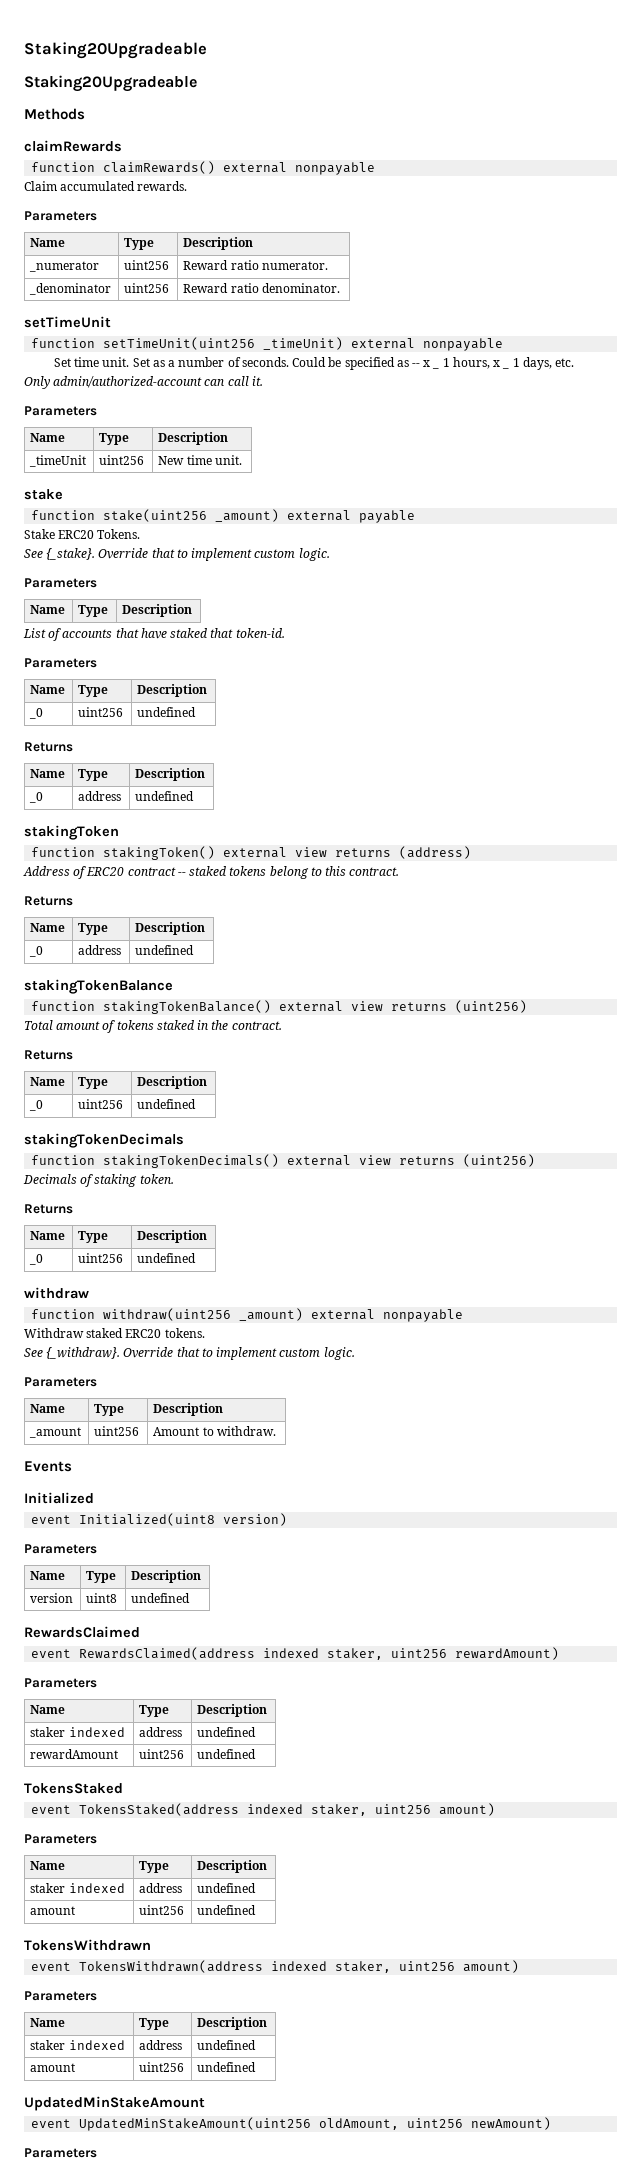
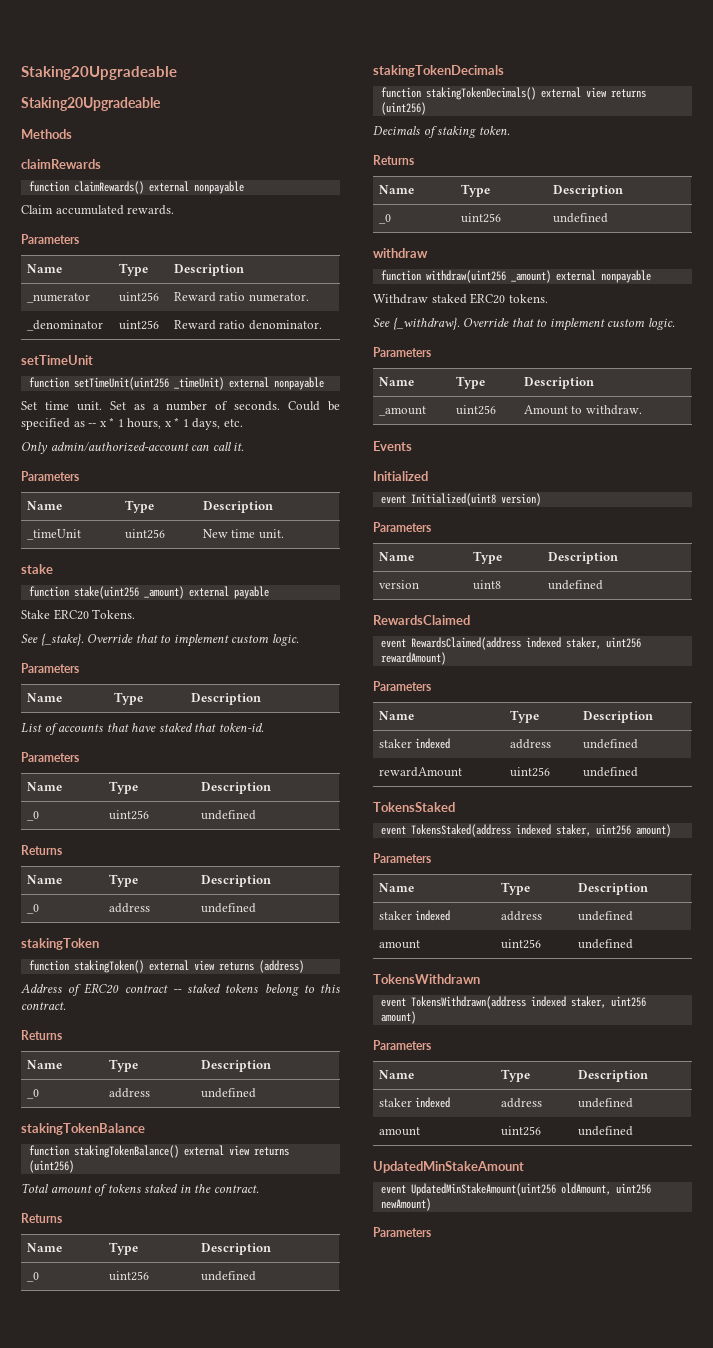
- Could be specified as -- x _ 1 hours, x _ 1 days, etc.
+ Could be specified as -- x * 1 hours, x * 1 days, etc.

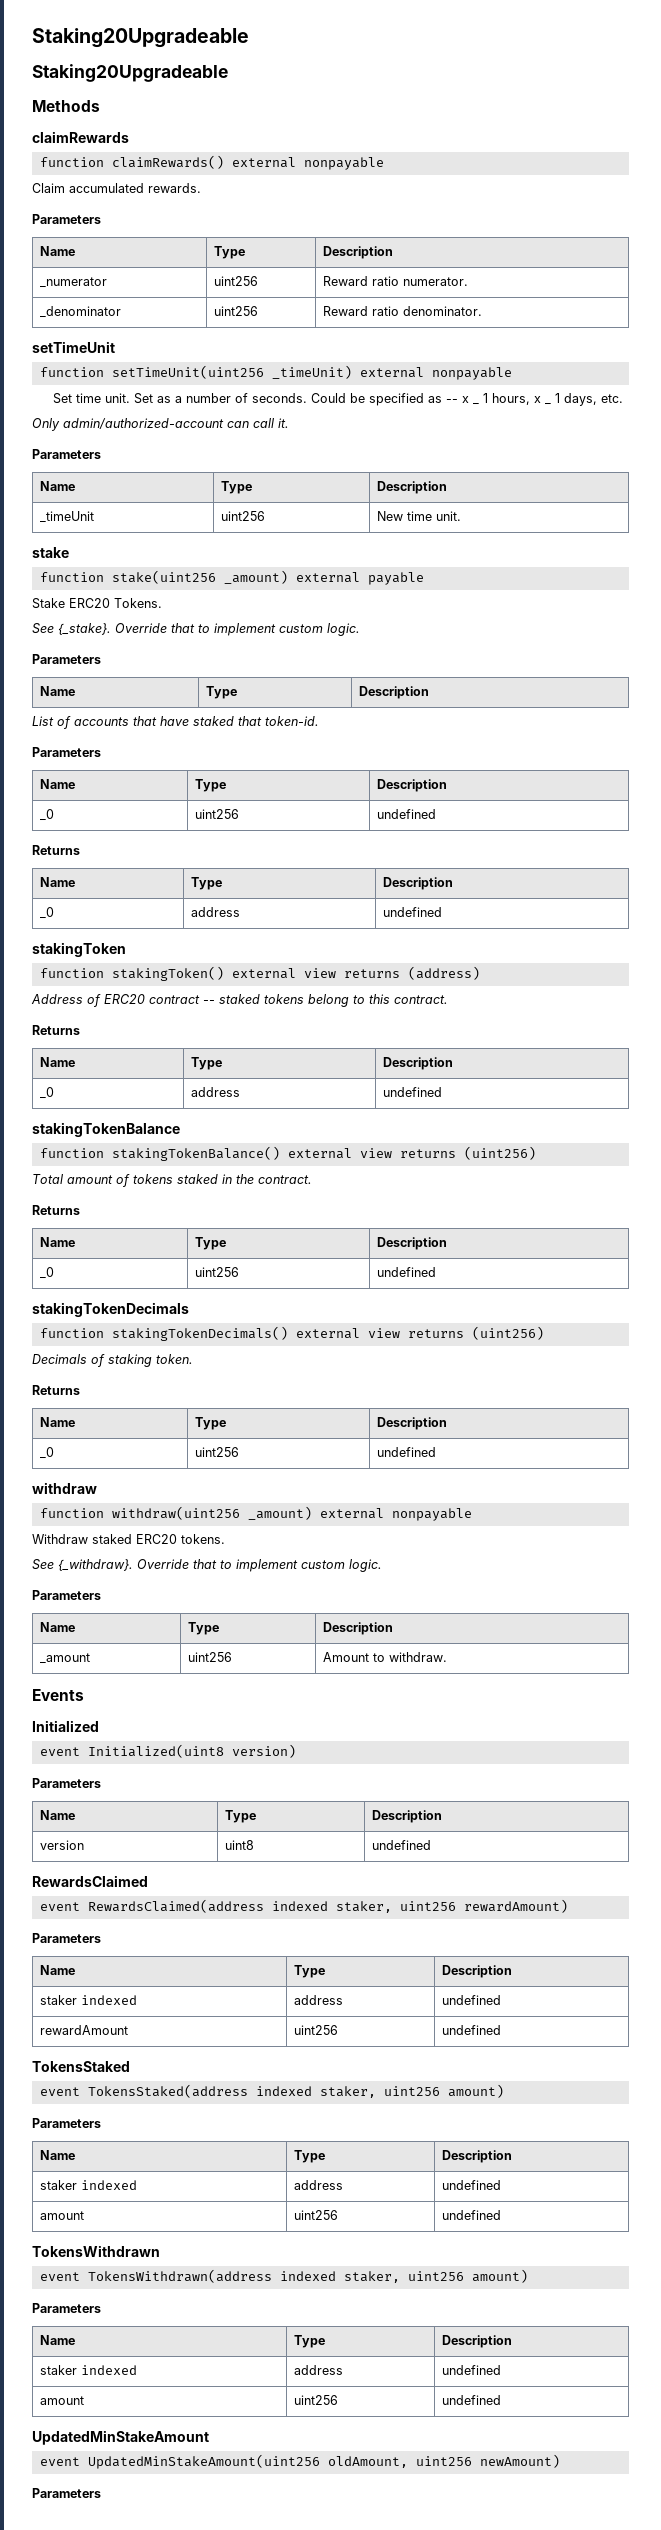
- Could be specified as -- x * 1 hours, x * 1 days, etc.
+ Could be specified as -- x _ 1 hours, x _ 1 days, etc.

